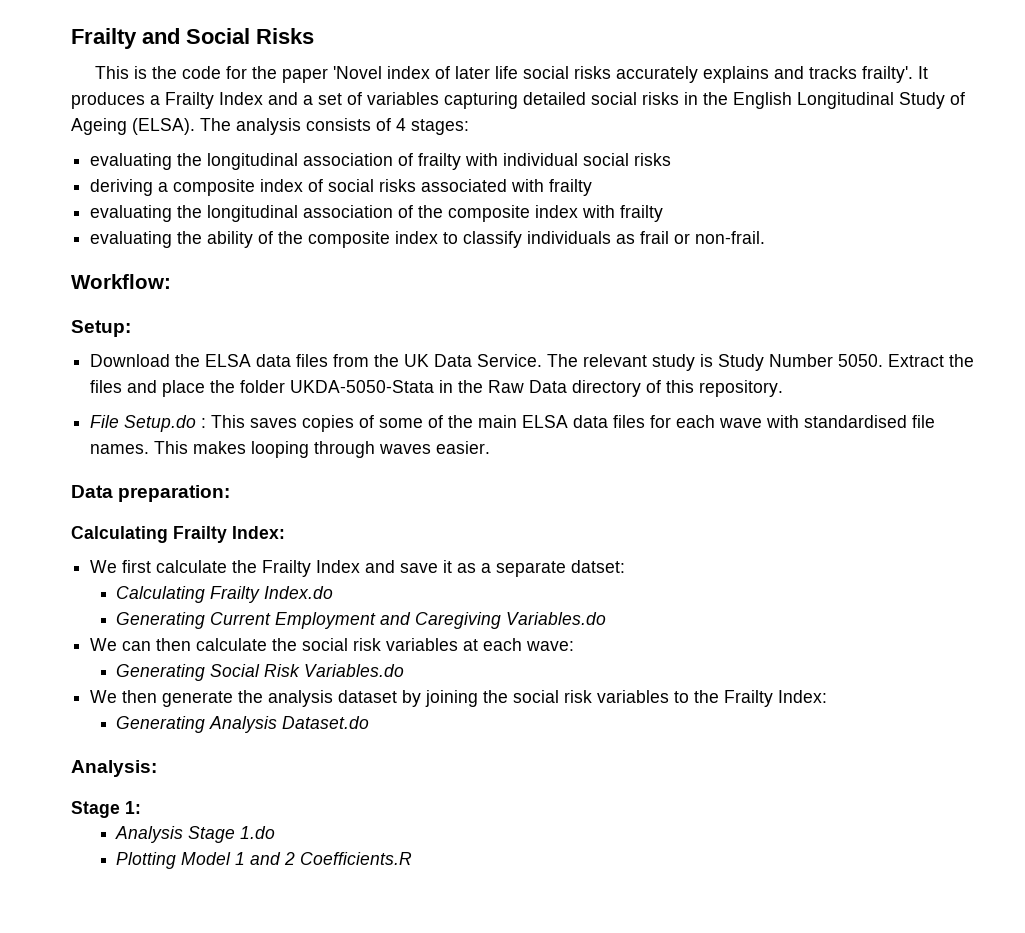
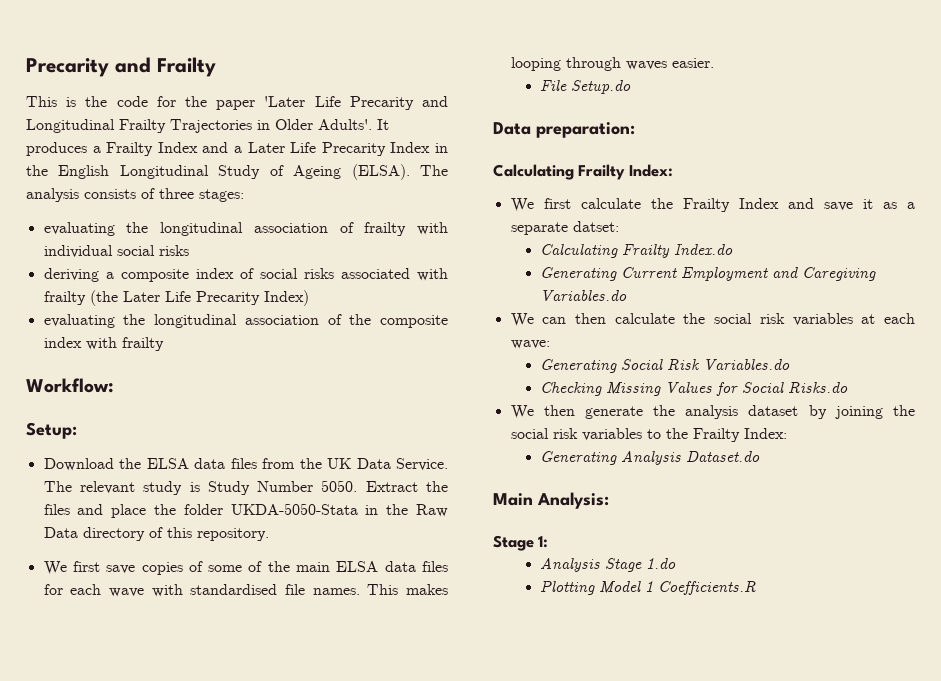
- Frailty and Social Risks
+ Precarity and Frailty
- This is the code for the paper 'Novel index of later life social risks accurately explains and tracks frailty'.
+ This is the code for the paper 'Later Life Precarity and Longitudinal Frailty Trajectories in Older Adults'.
- It produces a Frailty Index and a set of variables capturing detailed social risks in the English Longitudinal Study of Ageing (ELSA).
+ It produces a Frailty Index and a Later Life Precarity Index in the English Longitudinal Study of Ageing (ELSA).
- The analysis consists of 4 stages:
+ The analysis consists of three stages:
- deriving a composite index of social risks associated with frailty
+ deriving a composite index of social risks associated with frailty (the Later Life Precarity Index)
- evaluating the ability of the composite index to classify individuals as frail or non-frail.
- File Setup.do : This saves copies of some of the main ELSA data files for each wave with standardised file names.
+ We first save copies of some of the main ELSA data files for each wave with standardised file names.
+ File Setup.do
+ Checking Missing Values for Social Risks.do
- Analysis:
+ Main Analysis:
- Plotting Model 1 and 2 Coefficients.R
+ Plotting Model 1 Coefficients.R

